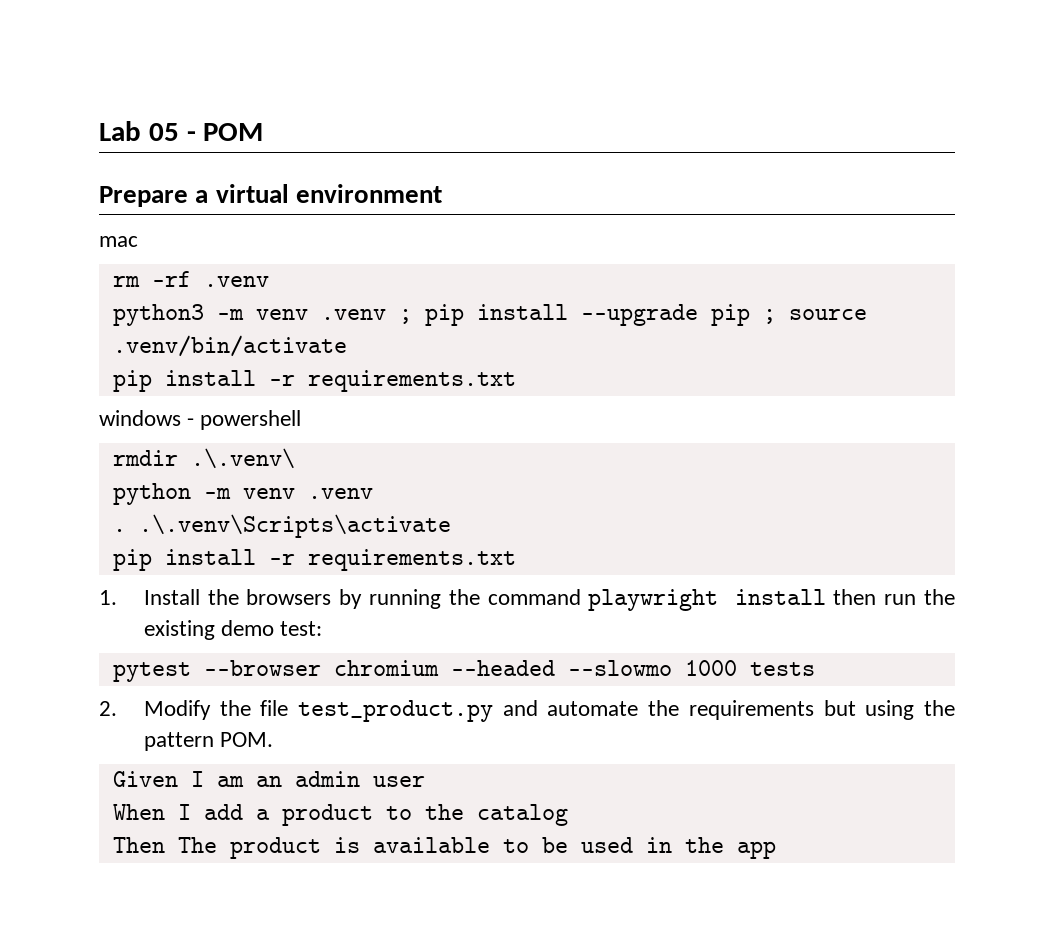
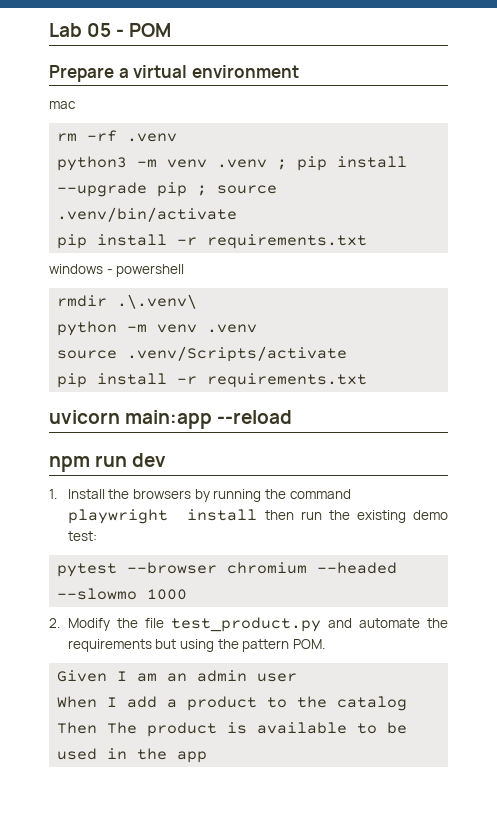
- . .\.venv\Scripts\activate
+ source .venv/Scripts/activate
  pip install -r requirements.txt
+ uvicorn main:app --reload
+ npm run dev
- pytest --browser chromium --headed --slowmo 1000 tests
+ pytest --browser chromium --headed --slowmo 1000

